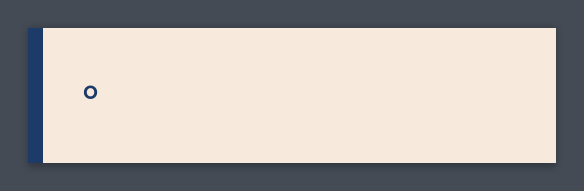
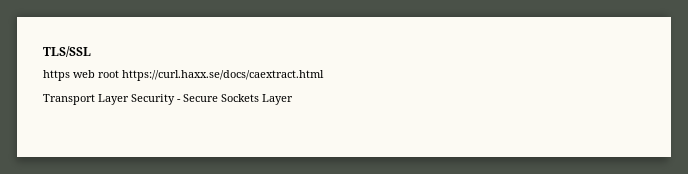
- o
+ TLS/SSL
+ https web root https://curl.haxx.se/docs/caextract.html
+ Transport Layer Security - Secure Sockets Layer

